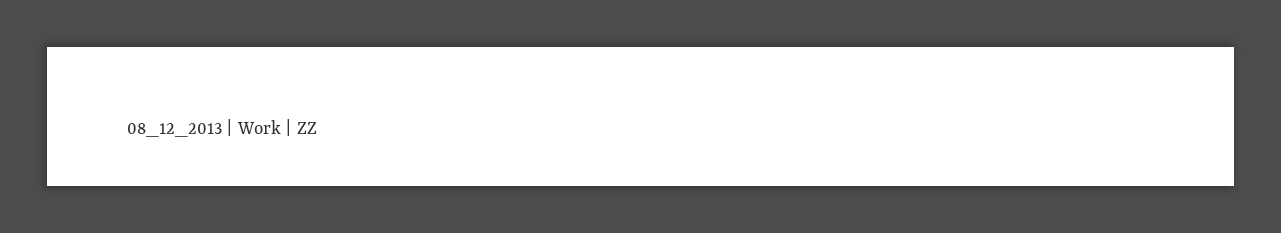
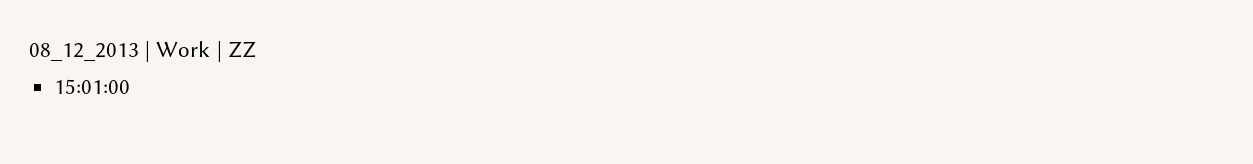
+ 15:01:00

